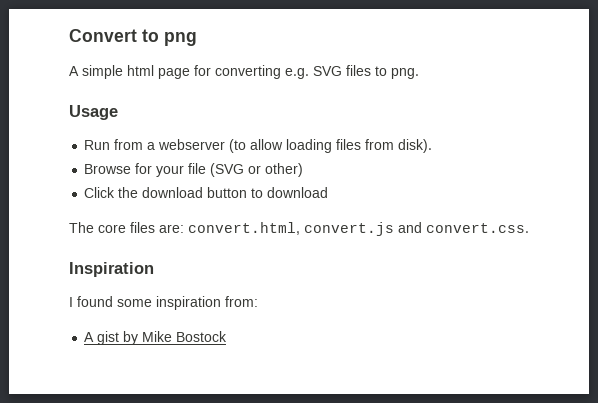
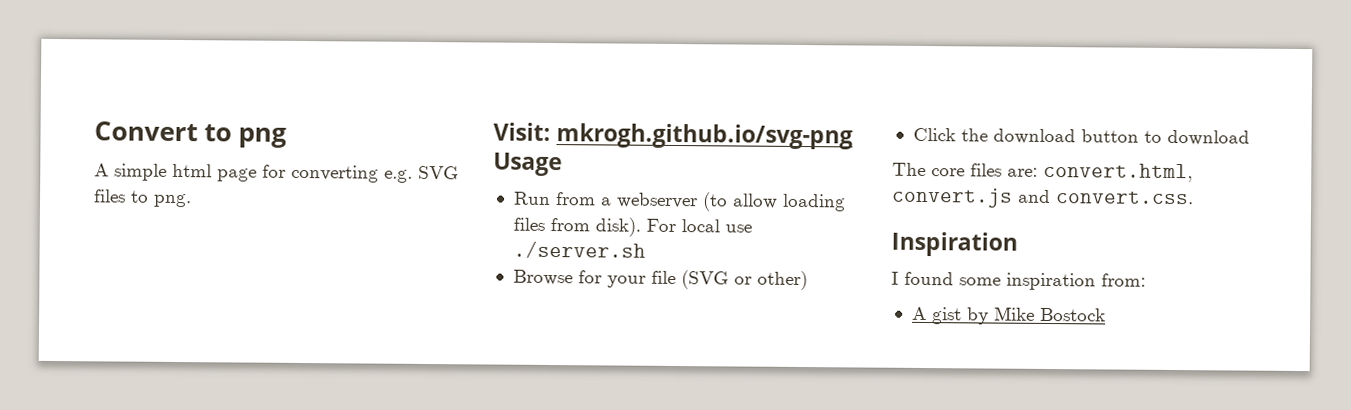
- Usage
+ Visit: mkrogh.github.io/svg-png Usage
+ For local use ./server.sh

